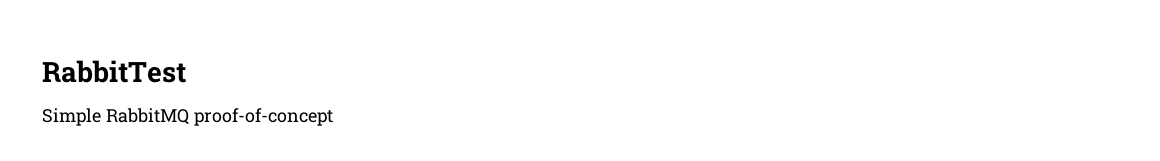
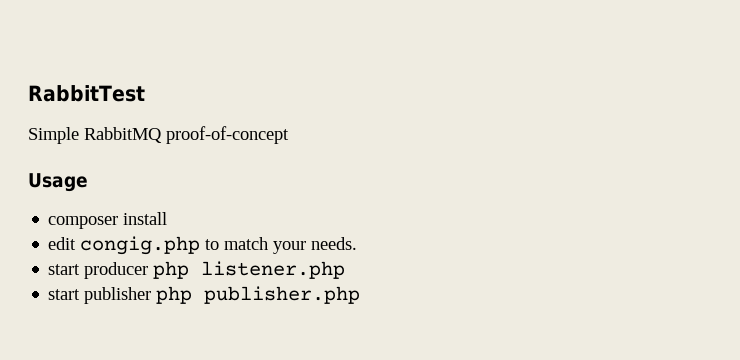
+ Usage
+ composer install
+ edit congig.php to match your needs.
+ start producer php listener.php
+ start publisher php publisher.php

